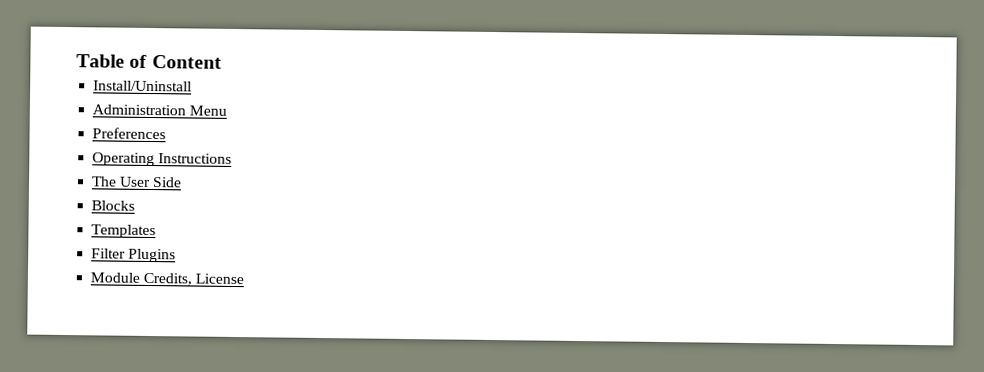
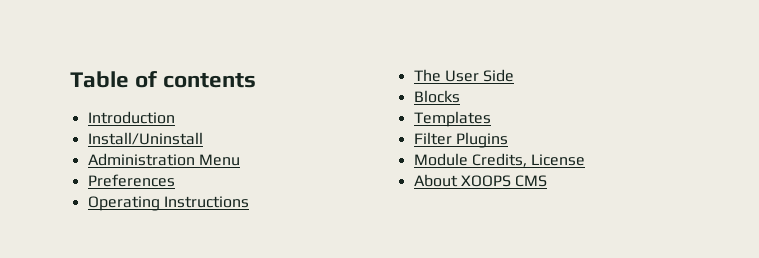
- Table of Content
+ Table of contents
+ Introduction
+ About XOOPS CMS

